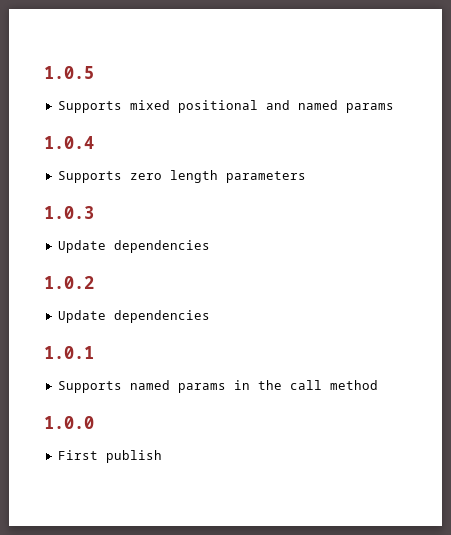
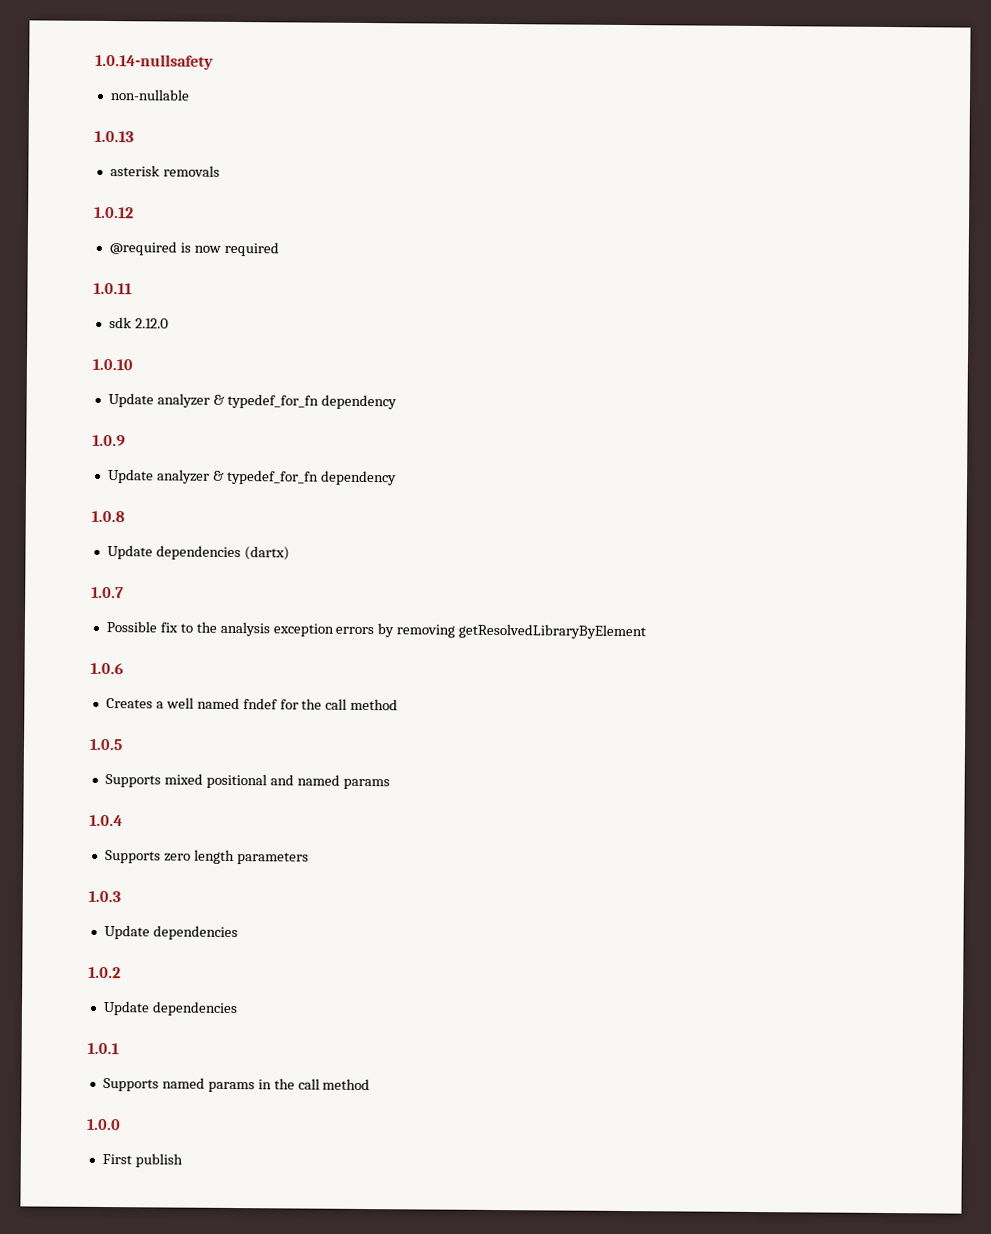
+ 1.0.14-nullsafety
+ non-nullable
+ 1.0.13
+ asterisk removals
+ 1.0.12
+ @required is now required
+ 1.0.11
+ sdk 2.12.0
+ 1.0.10
+ Update analyzer & typedef_for_fn dependency
+ 1.0.9
+ Update analyzer & typedef_for_fn dependency
+ 1.0.8
+ Update dependencies (dartx)
+ 1.0.7
+ Possible fix to the analysis exception errors by removing getResolvedLibraryByElement
+ 1.0.6
+ Creates a well named fndef for the call method

